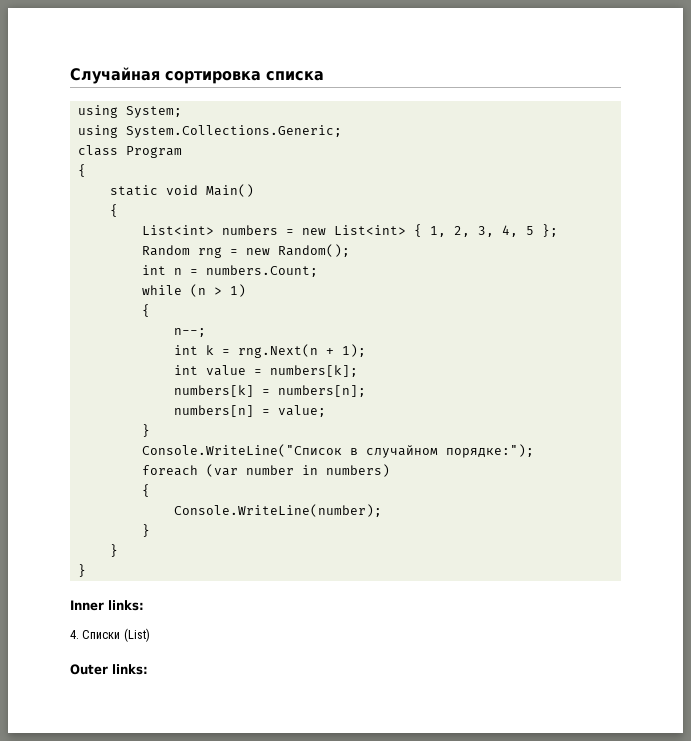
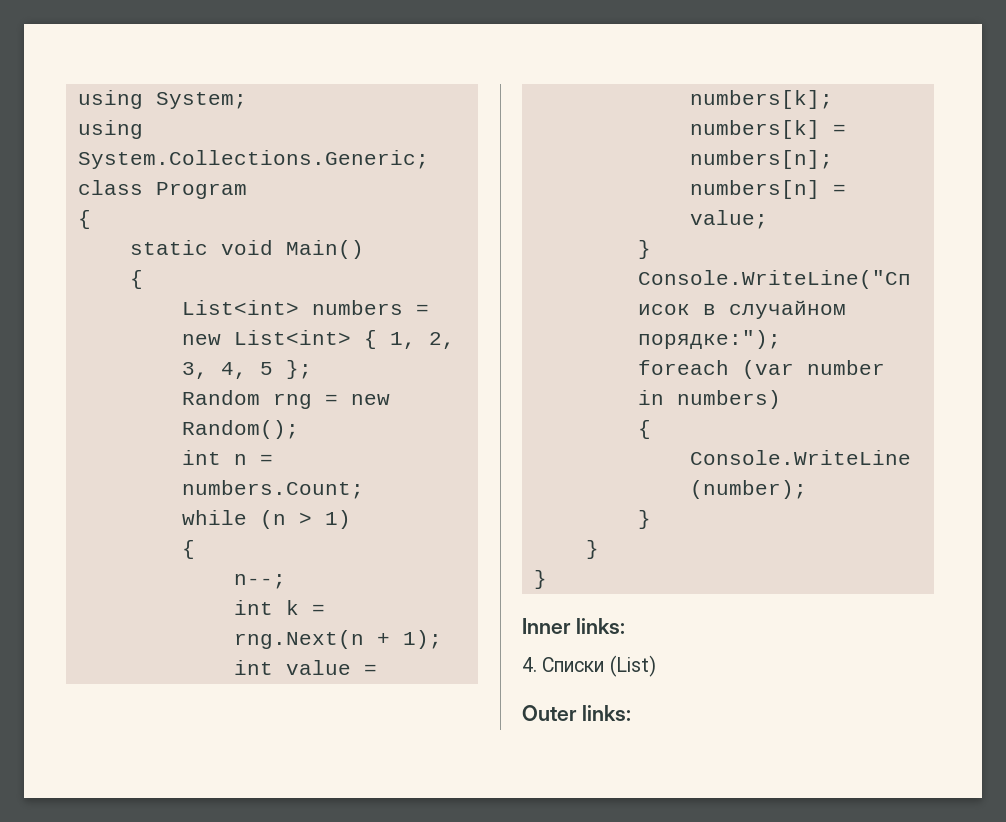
- Случайная сортировка списка

